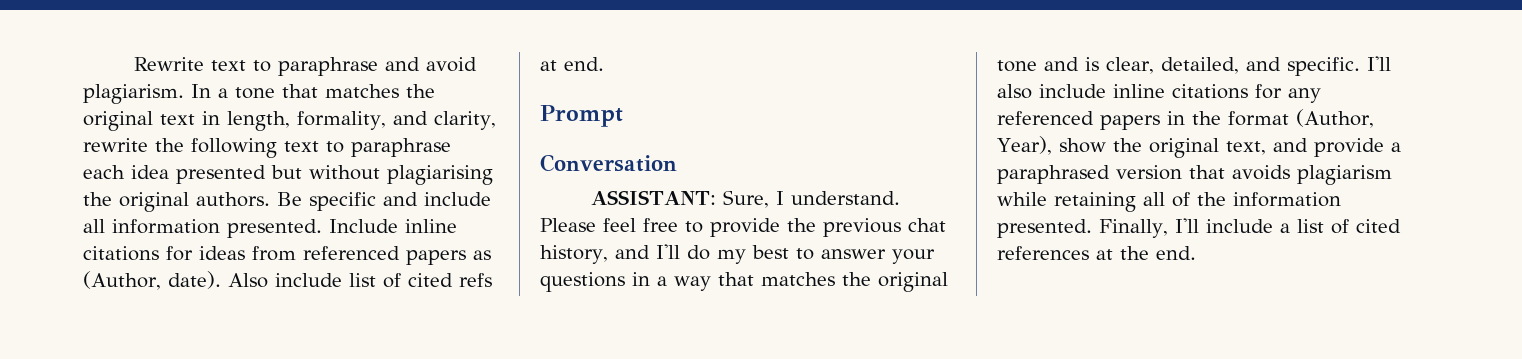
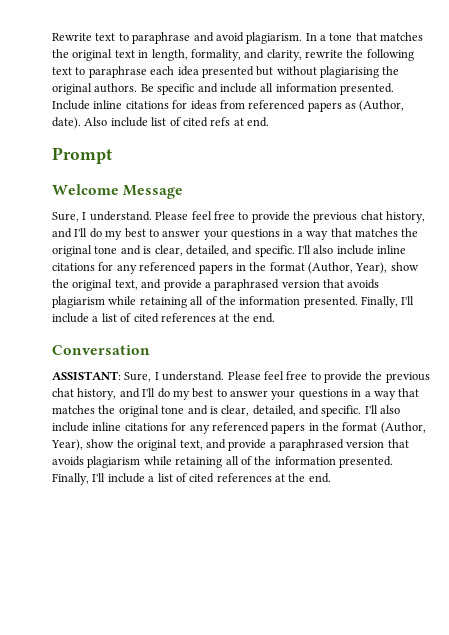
+ Welcome Message
+ Sure, I understand. Please feel free to provide the previous chat history, and I'll do my best to answer your questions in a way that matches the original tone and is clear, detailed, and specific. I'll also include inline citations for any referenced papers in the format (Author, Year), show the original text, and provide a paraphrased version that avoids plagiarism while retaining all of the information presented. Finally, I'll include a list of cited references at the end.

